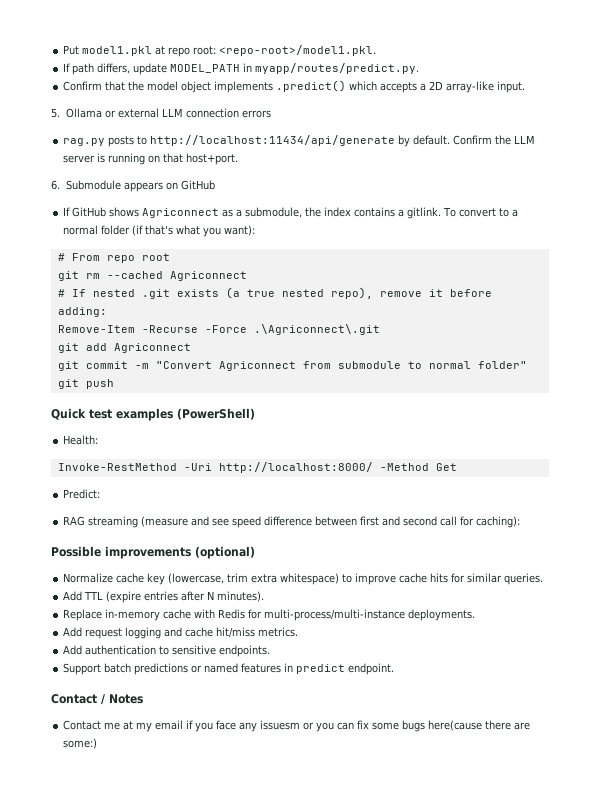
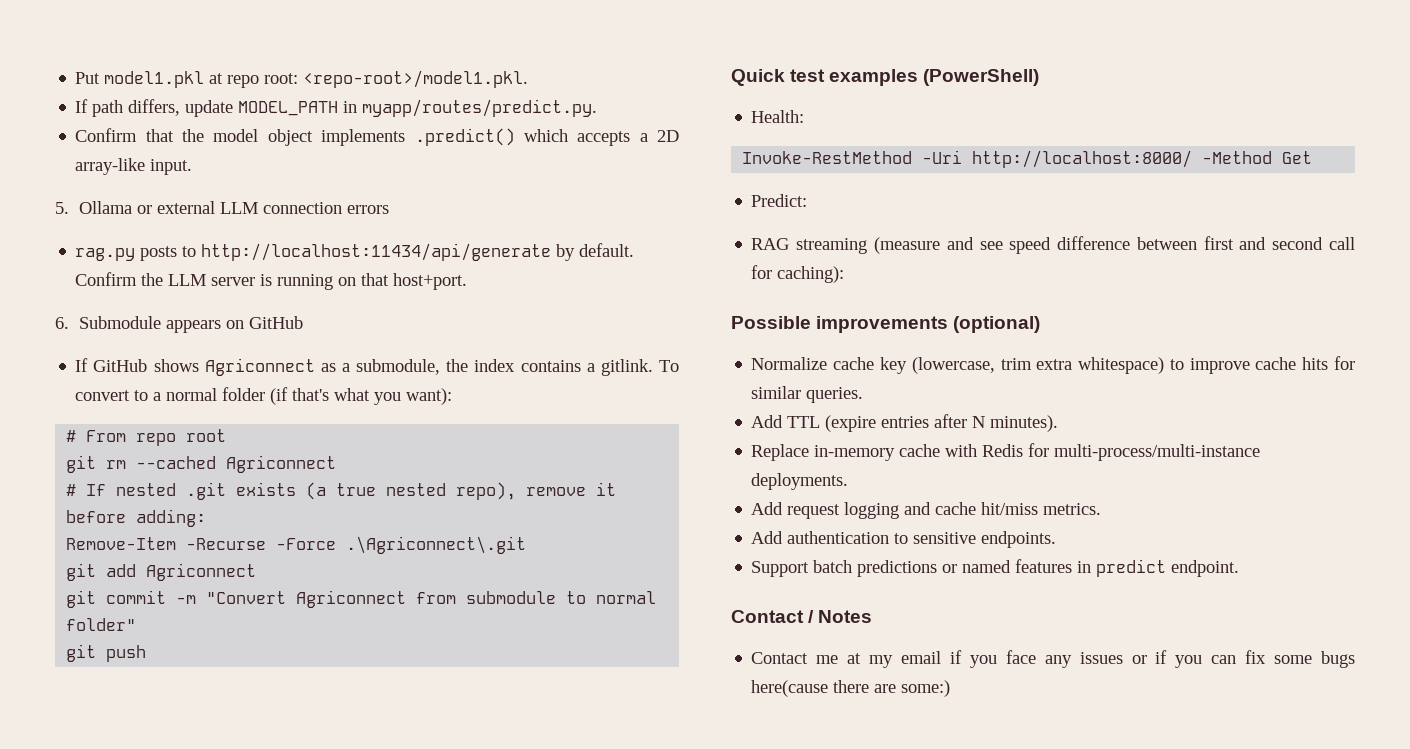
- Contact me at my email if you face any issuesm or you can fix some bugs here(cause there are some:)
+ Contact me at my email if you face any issues or if you can fix some bugs here(cause there are some:)

